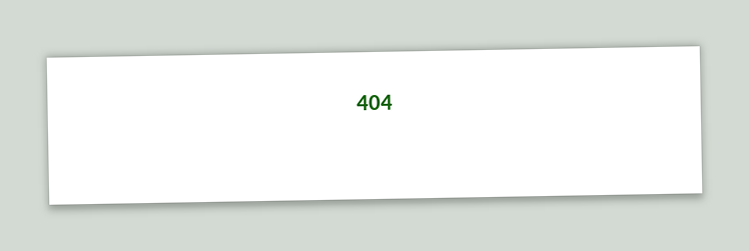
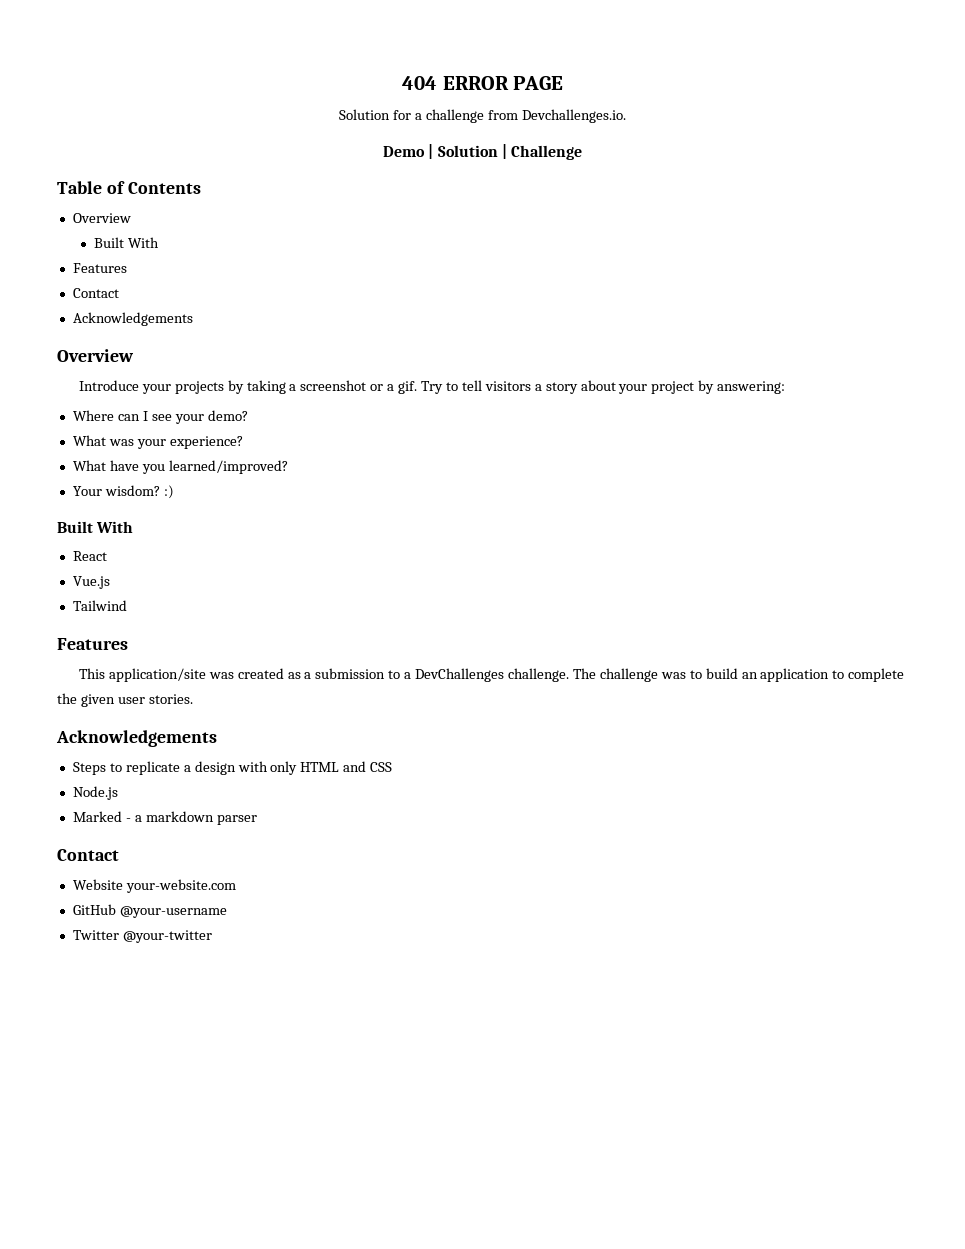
- 404
+ 404 ERROR PAGE
+ Solution for a challenge from Devchallenges.io.
+ Demo | Solution | Challenge
+ Table of Contents
+ Overview
+ Built With
+ Features
+ Contact
+ Acknowledgements
+ Overview
+ Introduce your projects by taking a screenshot or a gif. Try to tell visitors a story about your project by answering:
+ Where can I see your demo?
+ What was your experience?
+ What have you learned/improved?
+ Your wisdom? :)
+ Built With
+ React
+ Vue.js
+ Tailwind
+ Features
+ This application/site was created as a submission to a DevChallenges challenge. The challenge was to build an application to complete the given user stories.
+ Acknowledgements
+ Steps to replicate a design with only HTML and CSS
+ Node.js
+ Marked - a markdown parser
+ Contact
+ Website your-website.com
+ GitHub @your-username
+ Twitter @your-twitter

